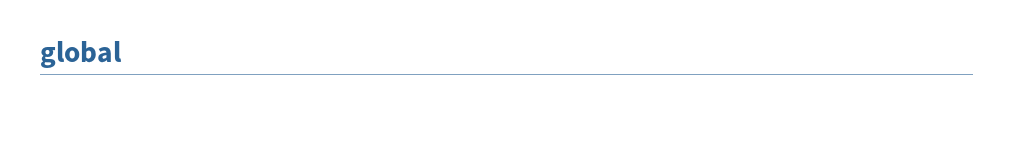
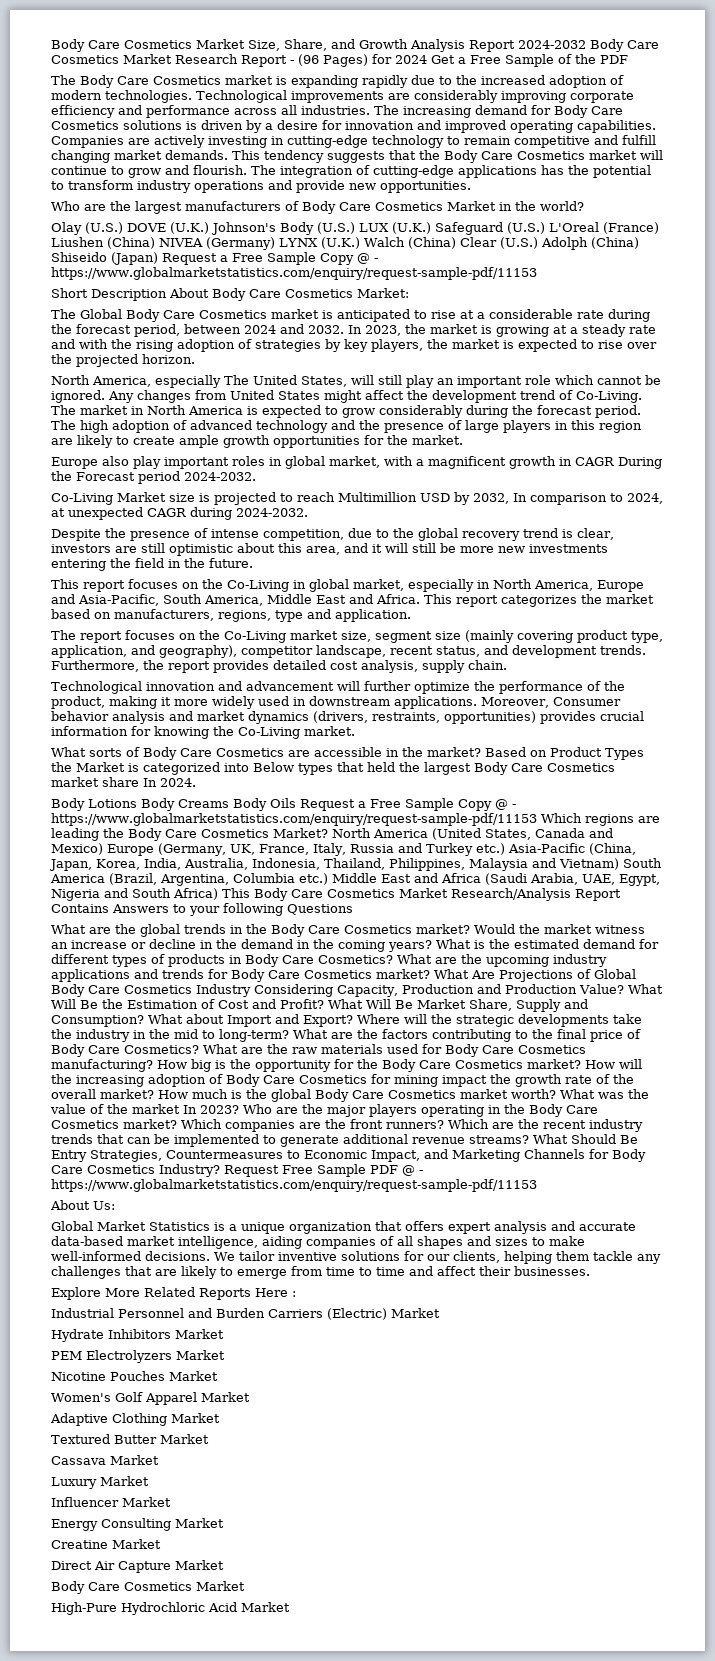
- global
+ Body Care Cosmetics Market Size, Share, and Growth Analysis Report 2024-2032 Body Care Cosmetics Market Research Report - (96 Pages) for 2024 Get a Free Sample of the PDF
+ The Body Care Cosmetics market is expanding rapidly due to the increased adoption of modern technologies. Technological improvements are considerably improving corporate efficiency and performance across all industries. The increasing demand for Body Care Cosmetics solutions is driven by a desire for innovation and improved operating capabilities. Companies are actively investing in cutting-edge technology to remain competitive and fulfill changing market demands. This tendency suggests that the Body Care Cosmetics market will continue to grow and flourish. The integration of cutting-edge applications has the potential to transform industry operations and provide new opportunities.
+ Who are the largest manufacturers of Body Care Cosmetics Market in the world?
+ Olay (U.S.) DOVE (U.K.) Johnson's Body (U.S.) LUX (U.K.) Safeguard (U.S.) L'Oreal (France) Liushen (China) NIVEA (Germany) LYNX (U.K.) Walch (China) Clear (U.S.) Adolph (China) Shiseido (Japan) Request a Free Sample Copy @ - https://www.globalmarketstatistics.com/enquiry/request-sample-pdf/11153
+ Short Description About Body Care Cosmetics Market:
+ The Global Body Care Cosmetics market is anticipated to rise at a considerable rate during the forecast period, between 2024 and 2032. In 2023, the market is growing at a steady rate and with the rising adoption of strategies by key players, the market is expected to rise over the projected horizon.
+ North America, especially The United States, will still play an important role which cannot be ignored. Any changes from United States might affect the development trend of Co-Living. The market in North America is expected to grow considerably during the forecast period. The high adoption of advanced technology and the presence of large players in this region are likely to create ample growth opportunities for the market.
+ Europe also play important roles in global market, with a magnificent growth in CAGR During the Forecast period 2024-2032.
+ Co-Living Market size is projected to reach Multimillion USD by 2032, In comparison to 2024, at unexpected CAGR during 2024-2032.
+ Despite the presence of intense competition, due to the global recovery trend is clear, investors are still optimistic about this area, and it will still be more new investments entering the field in the future.
+ This report focuses on the Co-Living in global market, especially in North America, Europe and Asia-Pacific, South America, Middle East and Africa. This report categorizes the market based on manufacturers, regions, type and application.
+ The report focuses on the Co-Living market size, segment size (mainly covering product type, application, and geography), competitor landscape, recent status, and development trends. Furthermore, the report provides detailed cost analysis, supply chain.
+ Technological innovation and advancement will further optimize the performance of the product, making it more widely used in downstream applications. Moreover, Consumer behavior analysis and market dynamics (drivers, restraints, opportunities) provides crucial information for knowing the Co-Living market.
+ What sorts of Body Care Cosmetics are accessible in the market? Based on Product Types the Market is categorized into Below types that held the largest Body Care Cosmetics market share In 2024.
+ Body Lotions Body Creams Body Oils Request a Free Sample Copy @ - https://www.globalmarketstatistics.com/enquiry/request-sample-pdf/11153 Which regions are leading the Body Care Cosmetics Market? North America (United States, Canada and Mexico) Europe (Germany, UK, France, Italy, Russia and Turkey etc.) Asia-Pacific (China, Japan, Korea, India, Australia, Indonesia, Thailand, Philippines, Malaysia and Vietnam) South America (Brazil, Argentina, Columbia etc.) Middle East and Africa (Saudi Arabia, UAE, Egypt, Nigeria and South Africa) This Body Care Cosmetics Market Research/Analysis Report Contains Answers to your following Questions
+ What are the global trends in the Body Care Cosmetics market? Would the market witness an increase or decline in the demand in the coming years? What is the estimated demand for different types of products in Body Care Cosmetics? What are the upcoming industry applications and trends for Body Care Cosmetics market? What Are Projections of Global Body Care Cosmetics Industry Considering Capacity, Production and Production Value? What Will Be the Estimation of Cost and Profit? What Will Be Market Share, Supply and Consumption? What about Import and Export? Where will the strategic developments take the industry in the mid to long-term? What are the factors contributing to the final price of Body Care Cosmetics? What are the raw materials used for Body Care Cosmetics manufacturing? How big is the opportunity for the Body Care Cosmetics market? How will the increasing adoption of Body Care Cosmetics for mining impact the growth rate of the overall market? How much is the global Body Care Cosmetics market worth? What was the value of the market In 2023? Who are the major players operating in the Body Care Cosmetics market? Which companies are the front runners? Which are the recent industry trends that can be implemented to generate additional revenue streams? What Should Be Entry Strategies, Countermeasures to Economic Impact, and Marketing Channels for Body Care Cosmetics Industry? Request Free Sample PDF @ - https://www.globalmarketstatistics.com/enquiry/request-sample-pdf/11153
+ About Us:
+ Global Market Statistics is a unique organization that offers expert analysis and accurate data-based market intelligence, aiding companies of all shapes and sizes to make well-informed decisions. We tailor inventive solutions for our clients, helping them tackle any challenges that are likely to emerge from time to time and affect their businesses.
+ Explore More Related Reports Here :
+ Industrial Personnel and Burden Carriers (Electric) Market
+ Hydrate Inhibitors Market
+ PEM Electrolyzers Market
+ Nicotine Pouches Market
+ Women's Golf Apparel Market
+ Adaptive Clothing Market
+ Textured Butter Market
+ Cassava Market
+ Luxury Market
+ Influencer Market
+ Energy Consulting Market
+ Creatine Market
+ Direct Air Capture Market
+ Body Care Cosmetics Market
+ High-Pure Hydrochloric Acid Market

